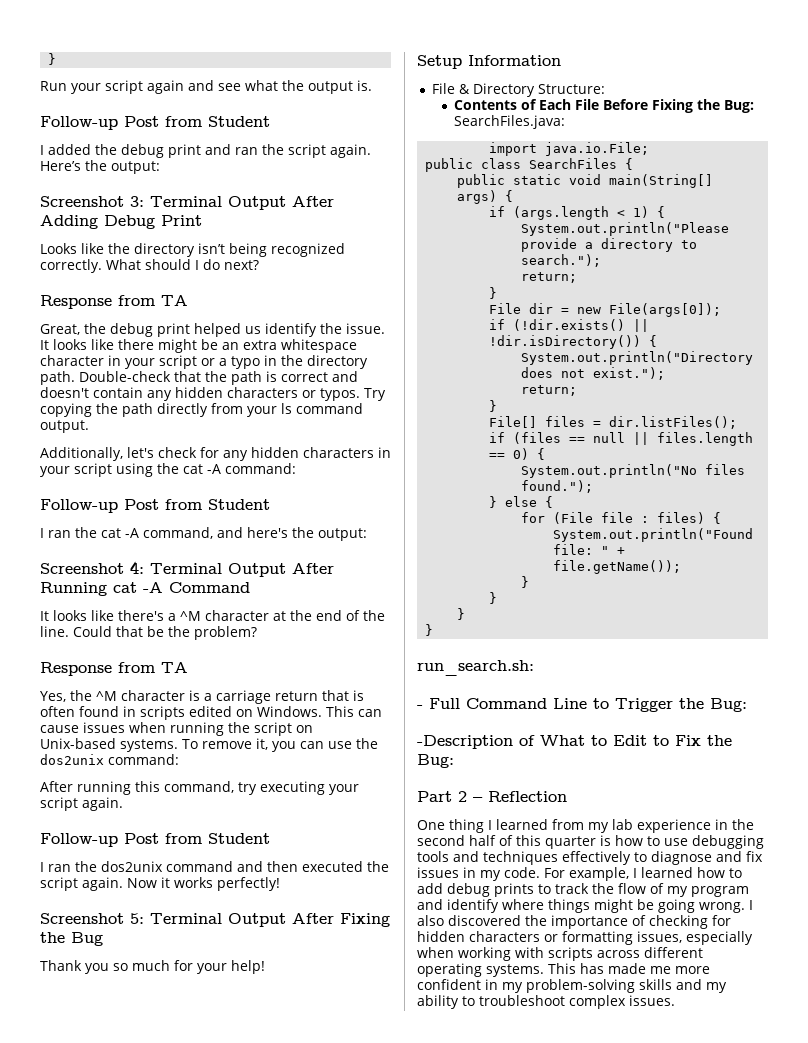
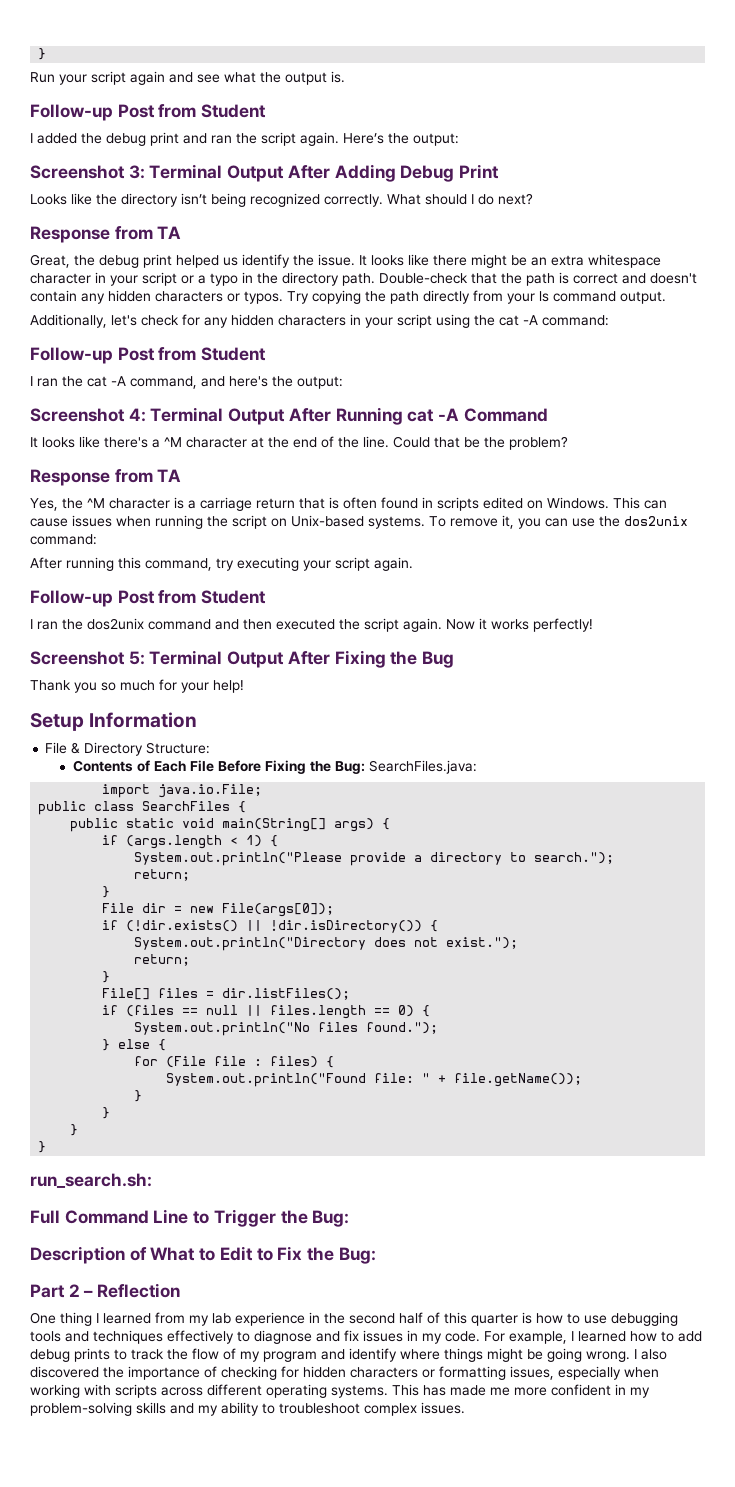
- - Full Command Line to Trigger the Bug:
+ Full Command Line to Trigger the Bug:
- -Description of What to Edit to Fix the Bug:
+ Description of What to Edit to Fix the Bug:

